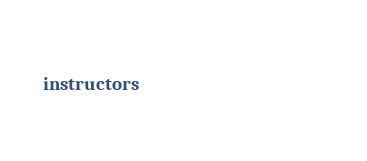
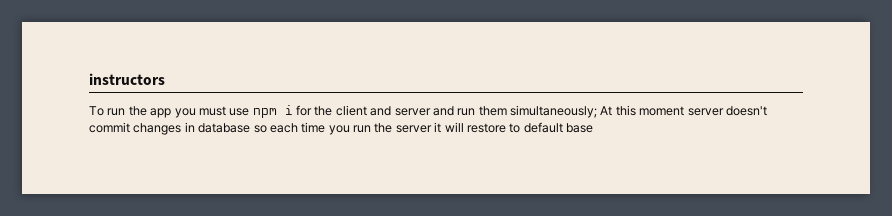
+ To run the app you must use npm i for the client and server and run them simultaneously; At this moment server doesn't commit changes in database so each time you run the server it will restore to default base

